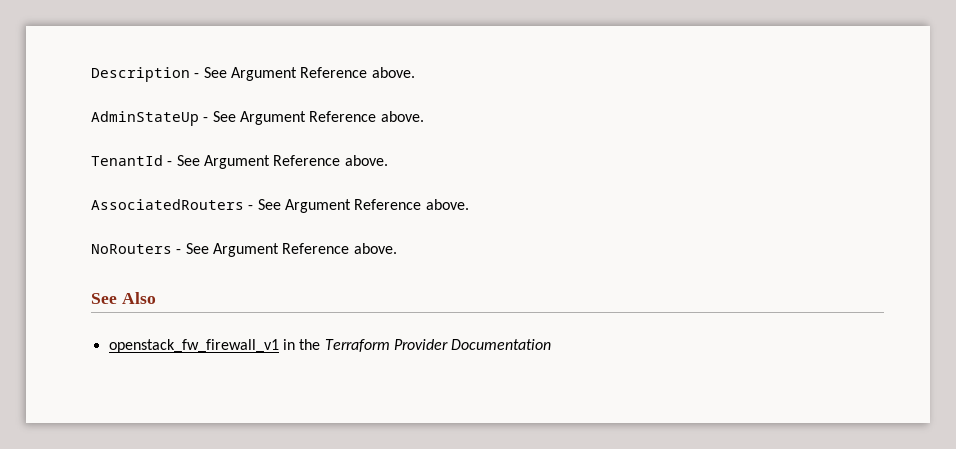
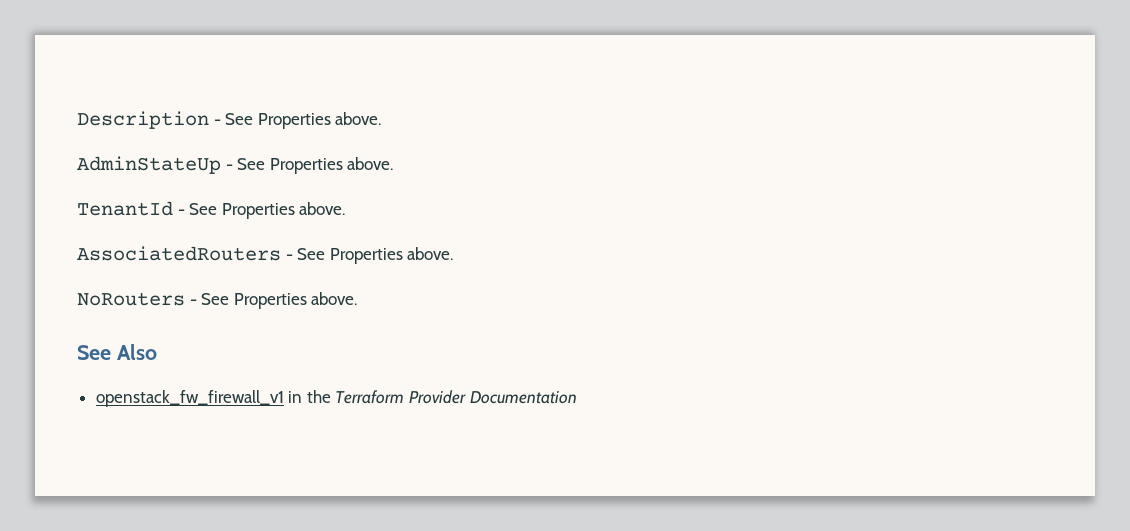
- Description - See Argument Reference above.
+ Description - See Properties above.
- AdminStateUp - See Argument Reference above.
+ AdminStateUp - See Properties above.
- TenantId - See Argument Reference above.
+ TenantId - See Properties above.
- AssociatedRouters - See Argument Reference above.
+ AssociatedRouters - See Properties above.
- NoRouters - See Argument Reference above.
+ NoRouters - See Properties above.

